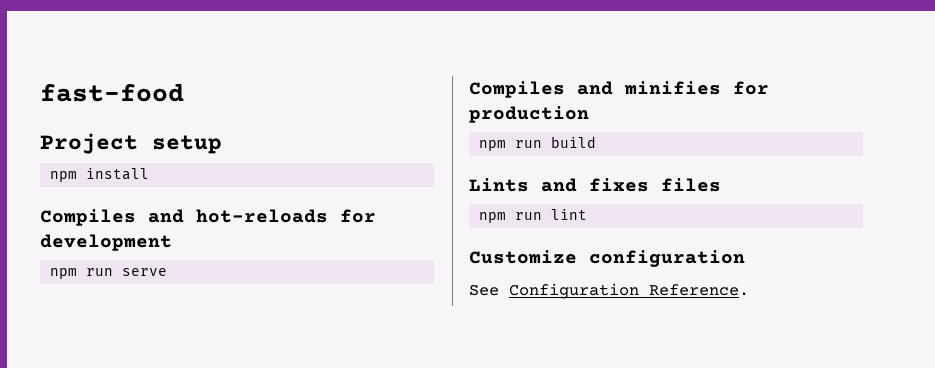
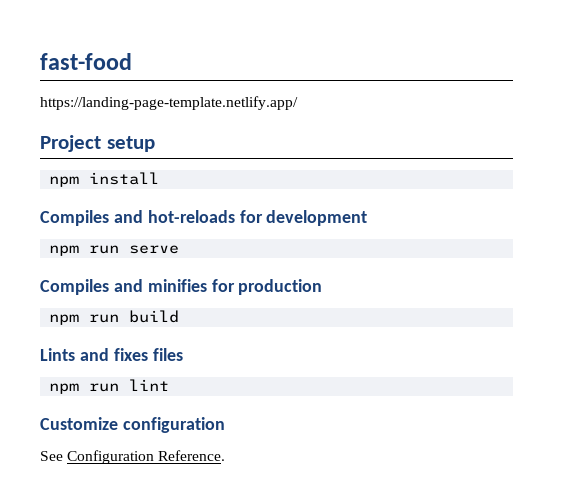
+ https://landing-page-template.netlify.app/

